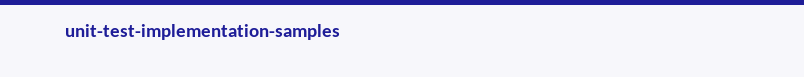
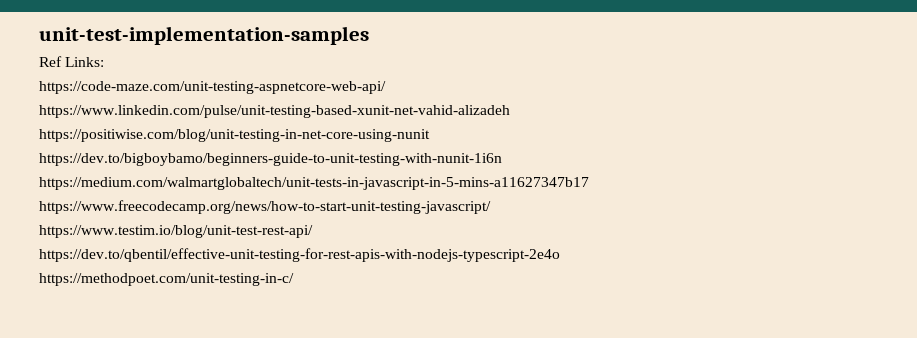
+ Ref Links:
+ https://code-maze.com/unit-testing-aspnetcore-web-api/
+ https://www.linkedin.com/pulse/unit-testing-based-xunit-net-vahid-alizadeh
+ https://positiwise.com/blog/unit-testing-in-net-core-using-nunit
+ https://dev.to/bigboybamo/beginners-guide-to-unit-testing-with-nunit-1i6n
+ https://medium.com/walmartglobaltech/unit-tests-in-javascript-in-5-mins-a11627347b17
+ https://www.freecodecamp.org/news/how-to-start-unit-testing-javascript/
+ https://www.testim.io/blog/unit-test-rest-api/
+ https://dev.to/qbentil/effective-unit-testing-for-rest-apis-with-nodejs-typescript-2e4o
+ https://methodpoet.com/unit-testing-in-c/

